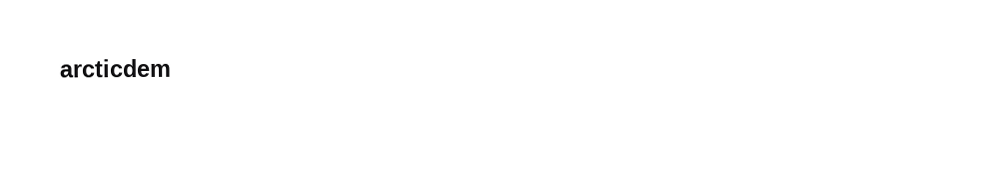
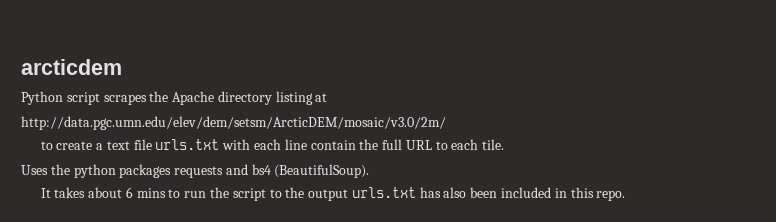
+ Python script scrapes the Apache directory listing at
+ http://data.pgc.umn.edu/elev/dem/setsm/ArcticDEM/mosaic/v3.0/2m/
+ to create a text file urls.txt with each line contain the full URL to each tile.
+ Uses the python packages requests and bs4 (BeautifulSoup).
+ It takes about 6 mins to run the script to the output urls.txt has also been included in this repo.

